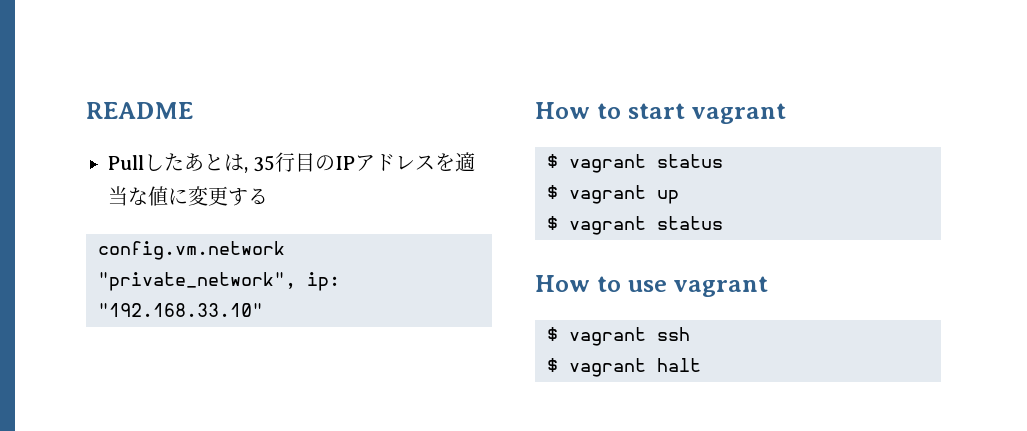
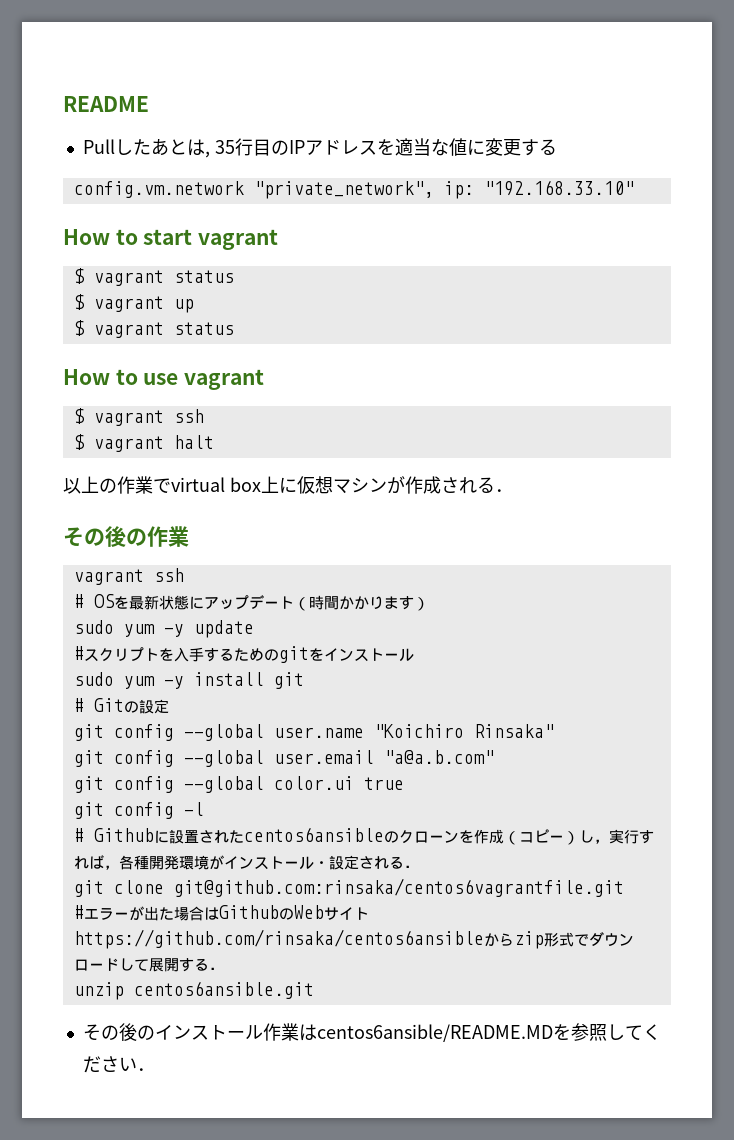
+ 以上の作業でvirtual box上に仮想マシンが作成される．
+ その後の作業
+ vagrant ssh
+ # OSを最新状態にアップデート（時間かかります）
+ sudo yum -y update
+ #スクリプトを入手するためのgitをインストール
+ sudo yum -y install git
+ # Gitの設定
+ git config --global user.name "Koichiro Rinsaka"
+ git config --global user.email "a@a.b.com"
+ git config --global color.ui true
+ git config -l
+ # Githubに設置されたcentos6ansibleのクローンを作成（コピー）し，実行すれば，各種開発環境がインストール・設定される．
+ git clone git@github.com:rinsaka/centos6vagrantfile.git
+ #エラーが出た場合はGithubのWebサイトhttps://github.com/rinsaka/centos6ansibleからzip形式でダウンロードして展開する．
+ unzip centos6ansible.git
+ その後のインストール作業はcentos6ansible/README.MDを参照してください．

